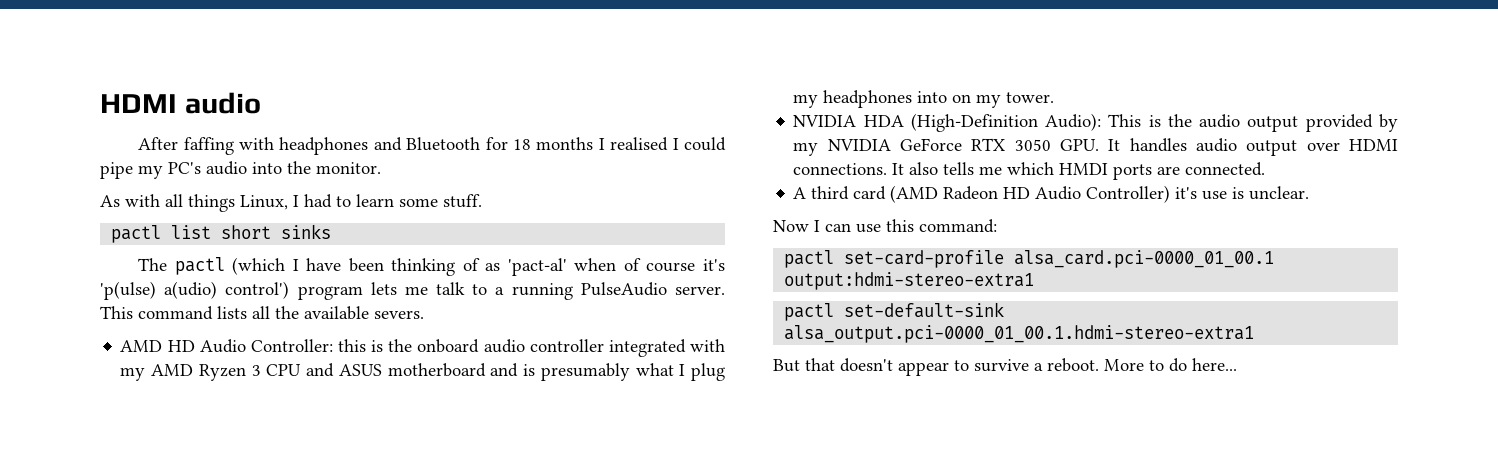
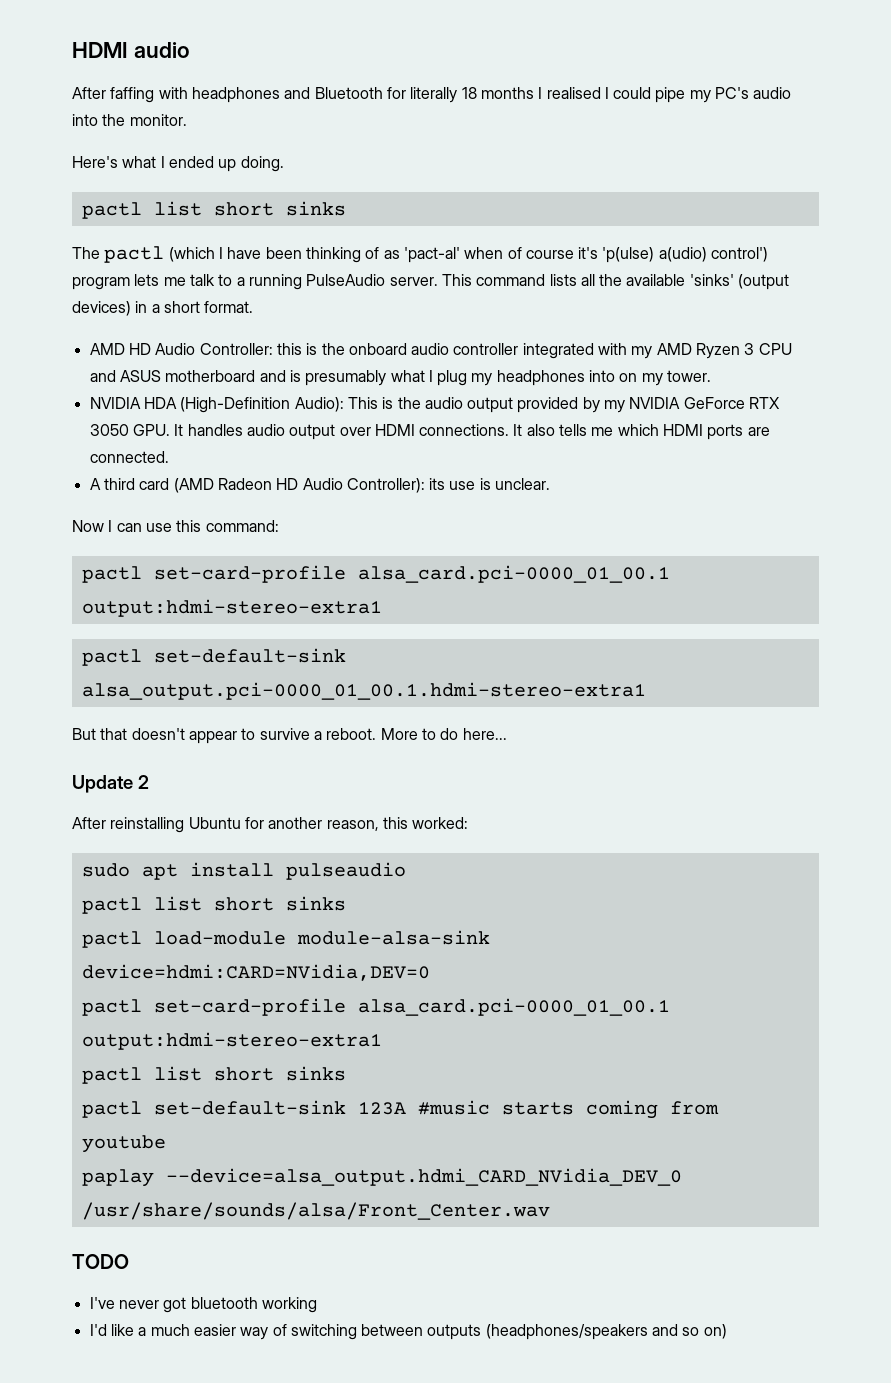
- After faffing with headphones and Bluetooth for 18 months I realised I could pipe my PC's audio into the monitor.
+ After faffing with headphones and Bluetooth for literally 18 months I realised I could pipe my PC's audio into the monitor.
- As with all things Linux, I had to learn some stuff.
+ Here's what I ended up doing.
- This command lists all the available severs.
+ This command lists all the available 'sinks' (output devices) in a short format.
- It also tells me which HMDI ports are connected.
+ It also tells me which HDMI ports are connected.
- A third card (AMD Radeon HD Audio Controller) it's use is unclear.
+ A third card (AMD Radeon HD Audio Controller): its use is unclear.
+ Update 2
+ After reinstalling Ubuntu for another reason, this worked:
+ sudo apt install pulseaudio
+ pactl list short sinks
+ pactl load-module module-alsa-sink device=hdmi:CARD=NVidia,DEV=0
+ pactl set-card-profile alsa_card.pci-0000_01_00.1 output:hdmi-stereo-extra1
+ pactl list short sinks
+ pactl set-default-sink 123A #music starts coming from youtube
+ paplay --device=alsa_output.hdmi_CARD_NVidia_DEV_0 /usr/share/sounds/alsa/Front_Center.wav
+ TODO
+ I've never got bluetooth working
+ I'd like a much easier way of switching between outputs (headphones/speakers and so on)

